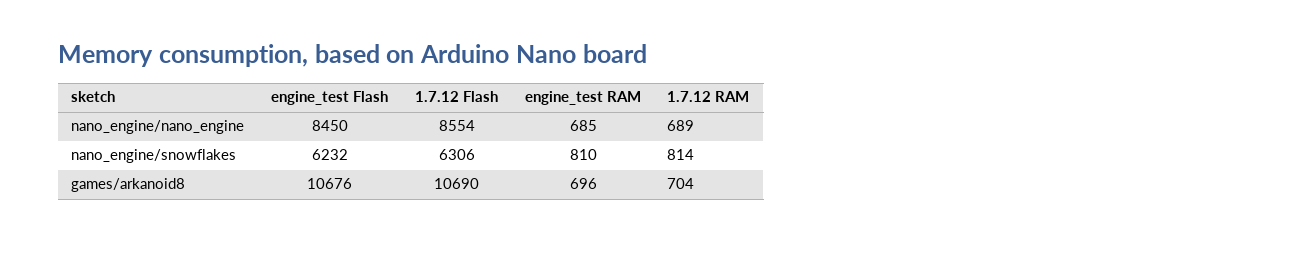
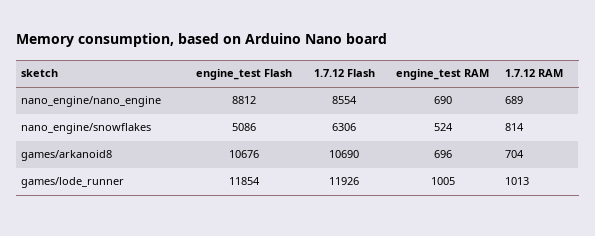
- nano_engine/nano_engine | 8450 | 8554 | 685 | 689
+ nano_engine/nano_engine | 8812 | 8554 | 690 | 689
- nano_engine/snowflakes | 6232 | 6306 | 810 | 814
+ nano_engine/snowflakes | 5086 | 6306 | 524 | 814
+ games/lode_runner | 11854 | 11926 | 1005 | 1013

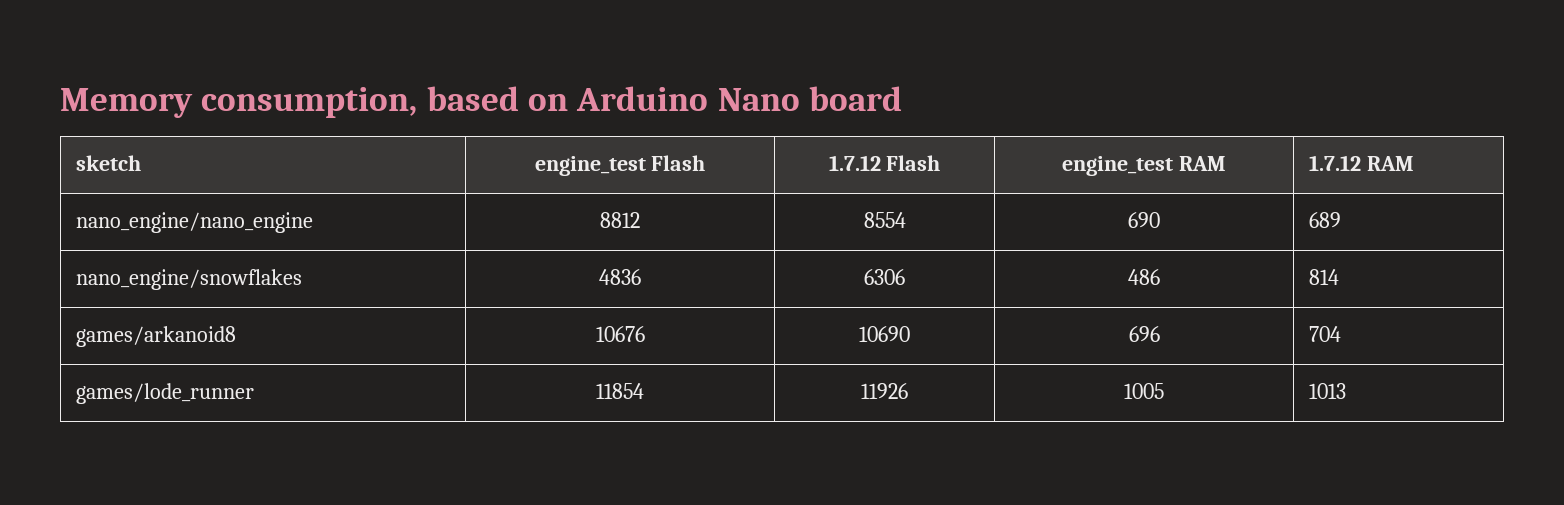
- nano_engine/snowflakes | 5086 | 6306 | 524 | 814
+ nano_engine/snowflakes | 4836 | 6306 | 486 | 814

